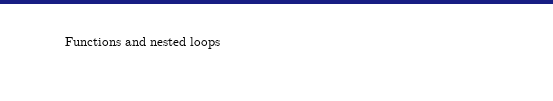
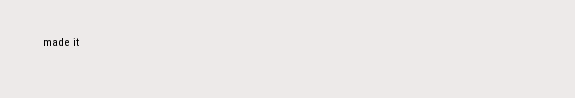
- Functions and nested loops
+ made it

